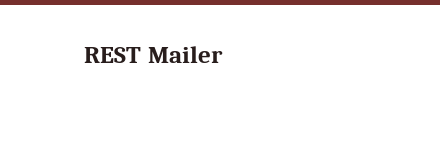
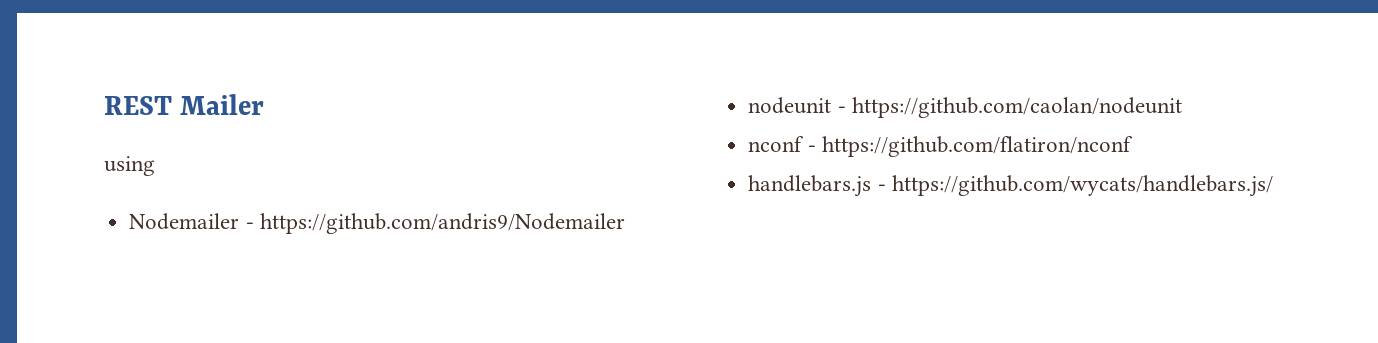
+ using
+ Nodemailer - https://github.com/andris9/Nodemailer
+ nodeunit - https://github.com/caolan/nodeunit
+ nconf - https://github.com/flatiron/nconf
+ handlebars.js - https://github.com/wycats/handlebars.js/

